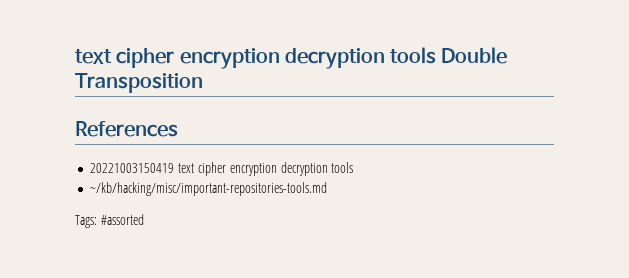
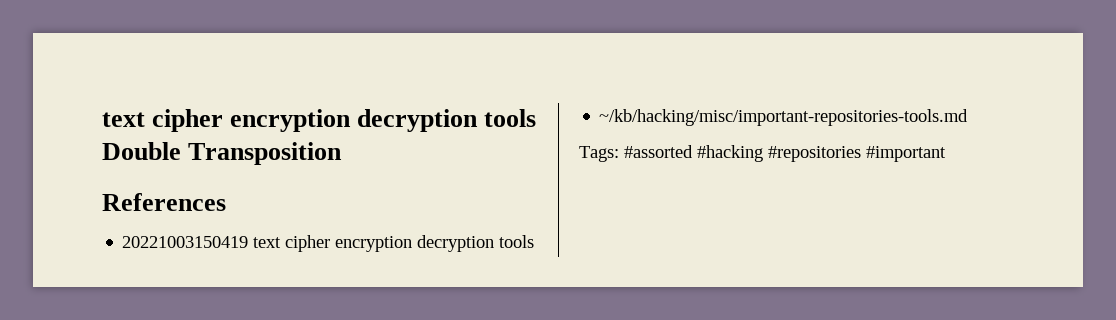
- Tags: #assorted
+ Tags: #assorted #hacking #repositories #important

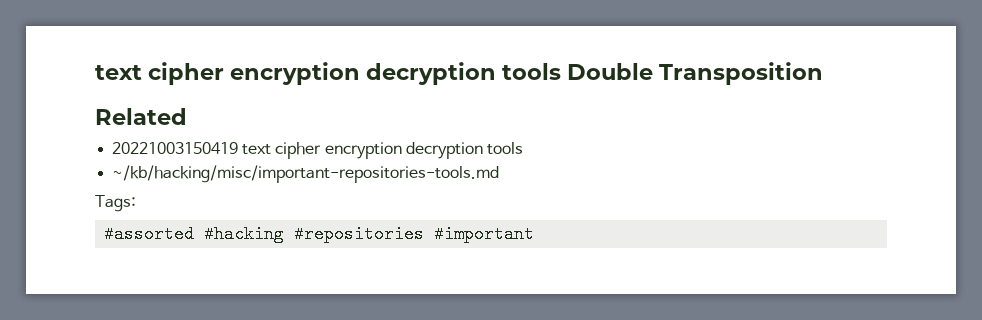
- References
+ Related
- Tags: #assorted #hacking #repositories #important
+ Tags:
+ #assorted #hacking #repositories #important

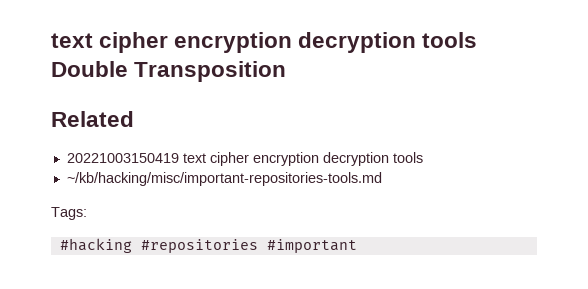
- #assorted #hacking #repositories #important
+ #hacking #repositories #important

